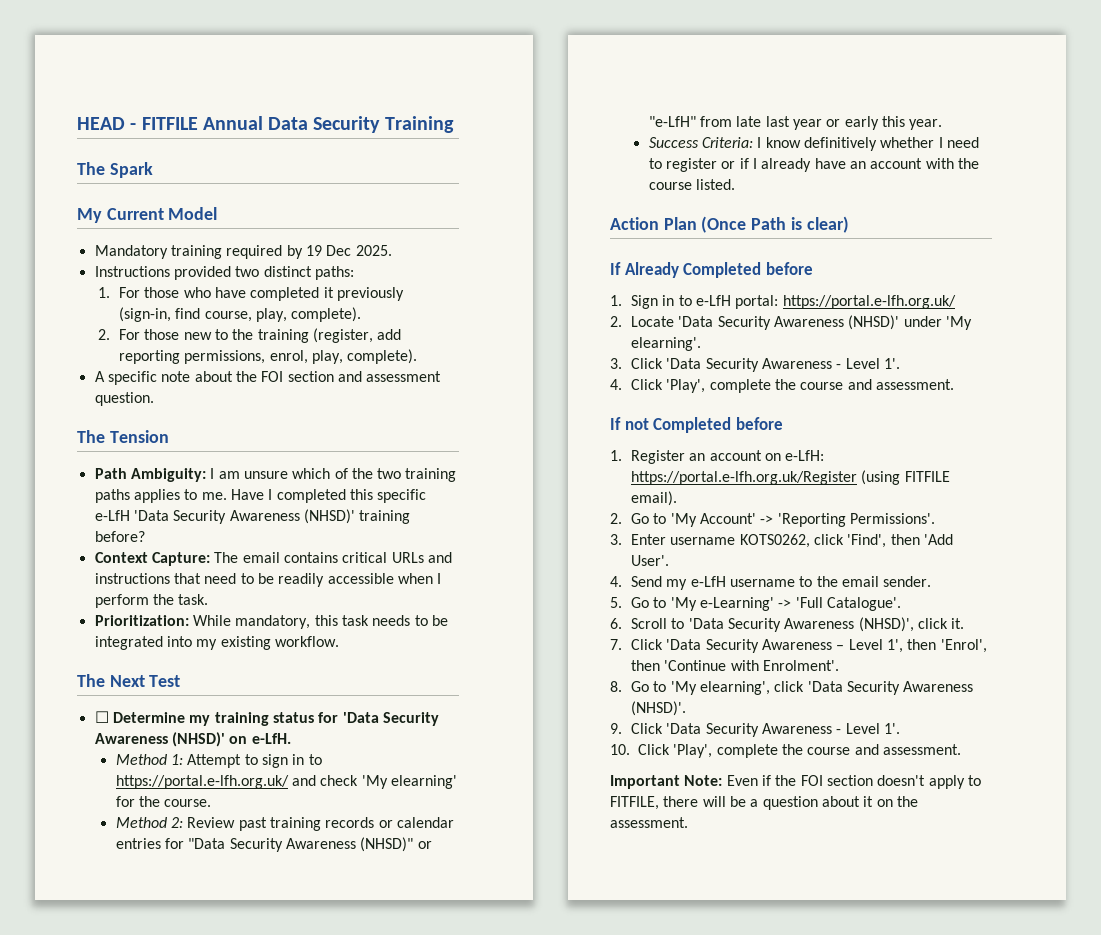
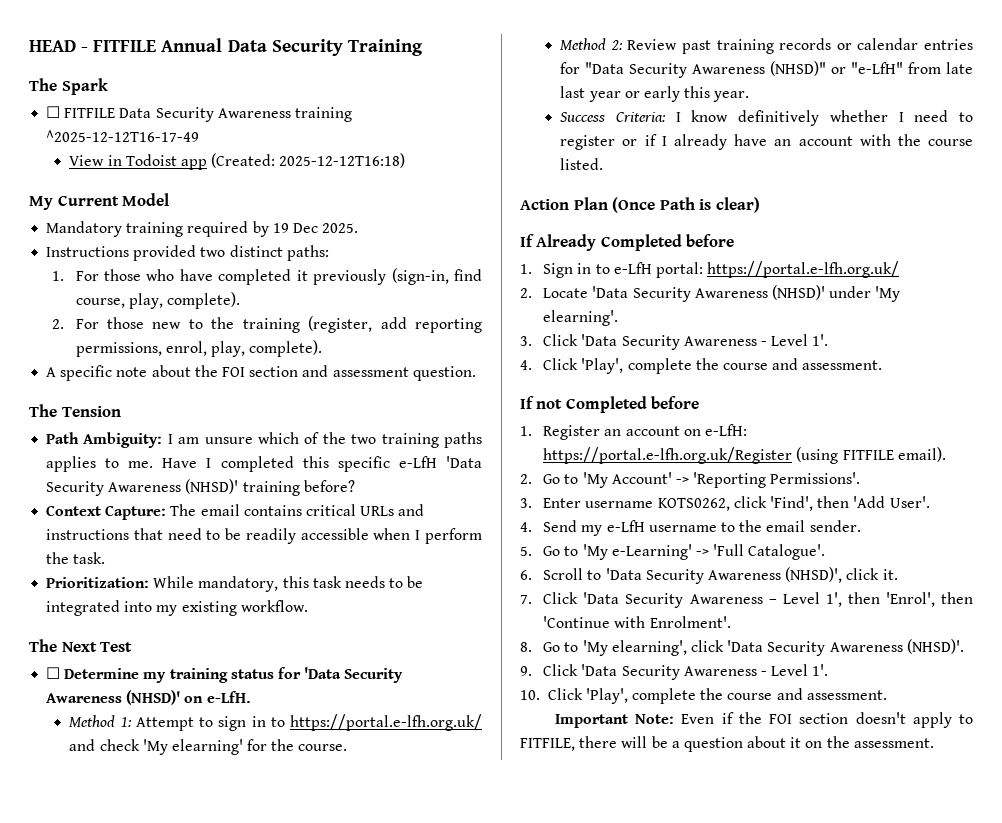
+ ☐ FITFILE Data Security Awareness training ^2025-12-12T16-17-49
+ View in Todoist app (Created: 2025-12-12T16:18)

